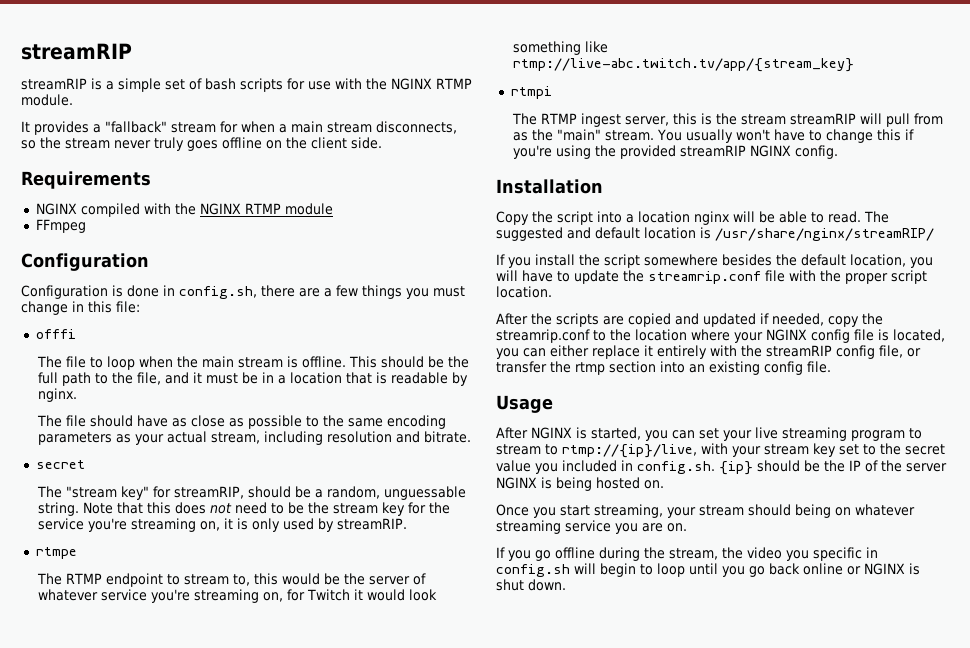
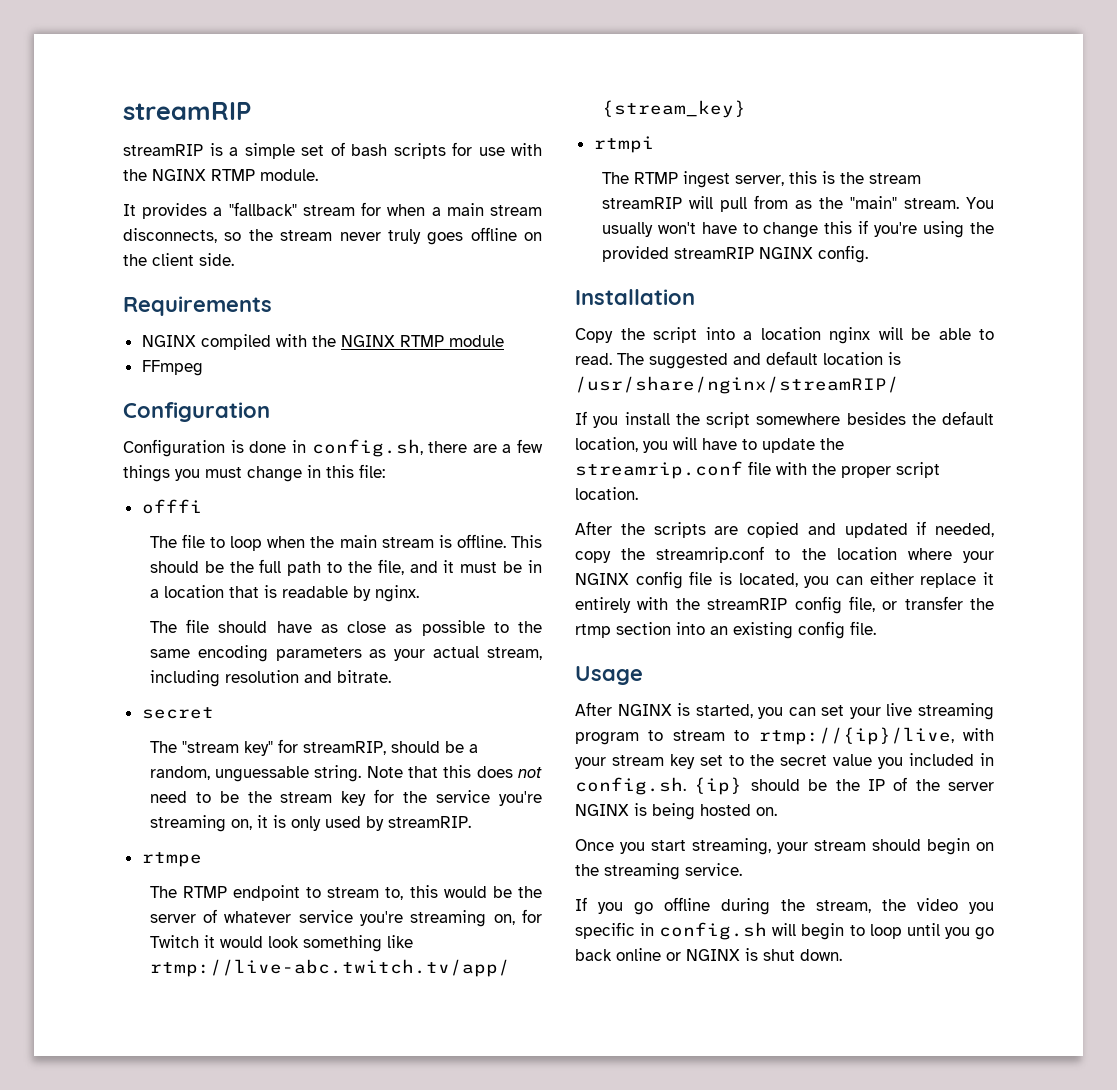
- Once you start streaming, your stream should being on whatever streaming service you are on.
+ Once you start streaming, your stream should begin on the streaming service.

